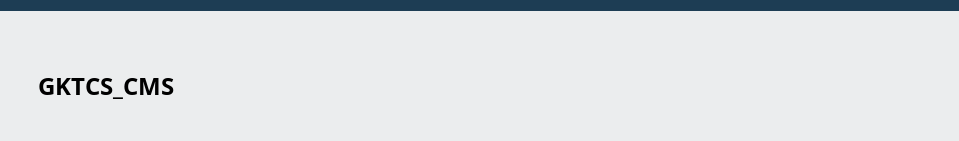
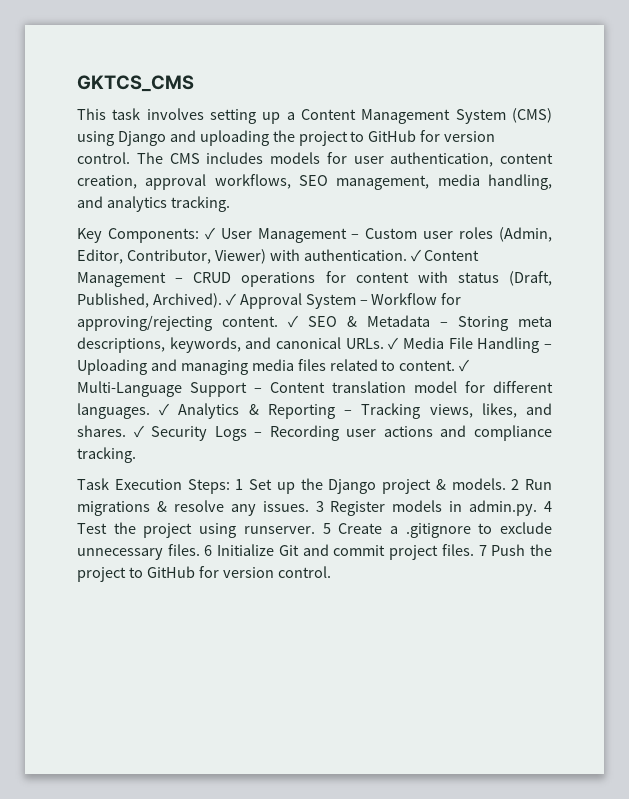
+ This task involves setting up a Content Management System (CMS) using Django and uploading the project to GitHub for version control. The CMS includes models for user authentication, content creation, approval workflows, SEO management, media handling, and analytics tracking.
+ Key Components: ✓ User Management – Custom user roles (Admin, Editor, Contributor, Viewer) with authentication. ✓ Content Management – CRUD operations for content with status (Draft, Published, Archived). ✓ Approval System – Workflow for approving/rejecting content. ✓ SEO & Metadata – Storing meta descriptions, keywords, and canonical URLs. ✓ Media File Handling – Uploading and managing media files related to content. ✓ Multi-Language Support – Content translation model for different languages. ✓ Analytics & Reporting – Tracking views, likes, and shares. ✓ Security Logs – Recording user actions and compliance tracking.
+ Task Execution Steps: 1 Set up the Django project & models. 2 Run migrations & resolve any issues. 3 Register models in admin.py. 4 Test the project using runserver. 5 Create a .gitignore to exclude unnecessary files. 6 Initialize Git and commit project files. 7 Push the project to GitHub for version control.

